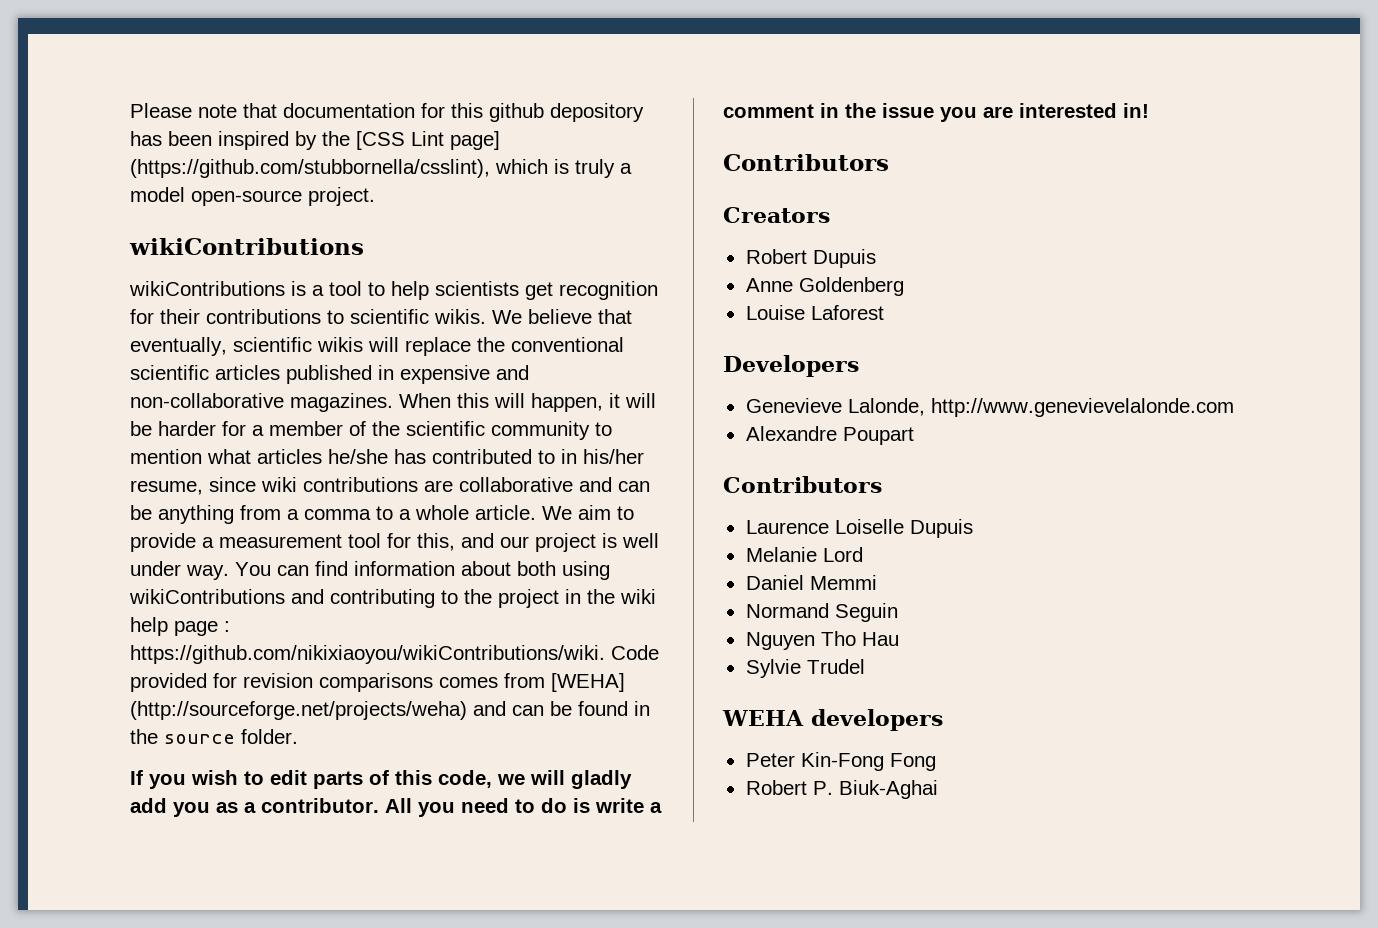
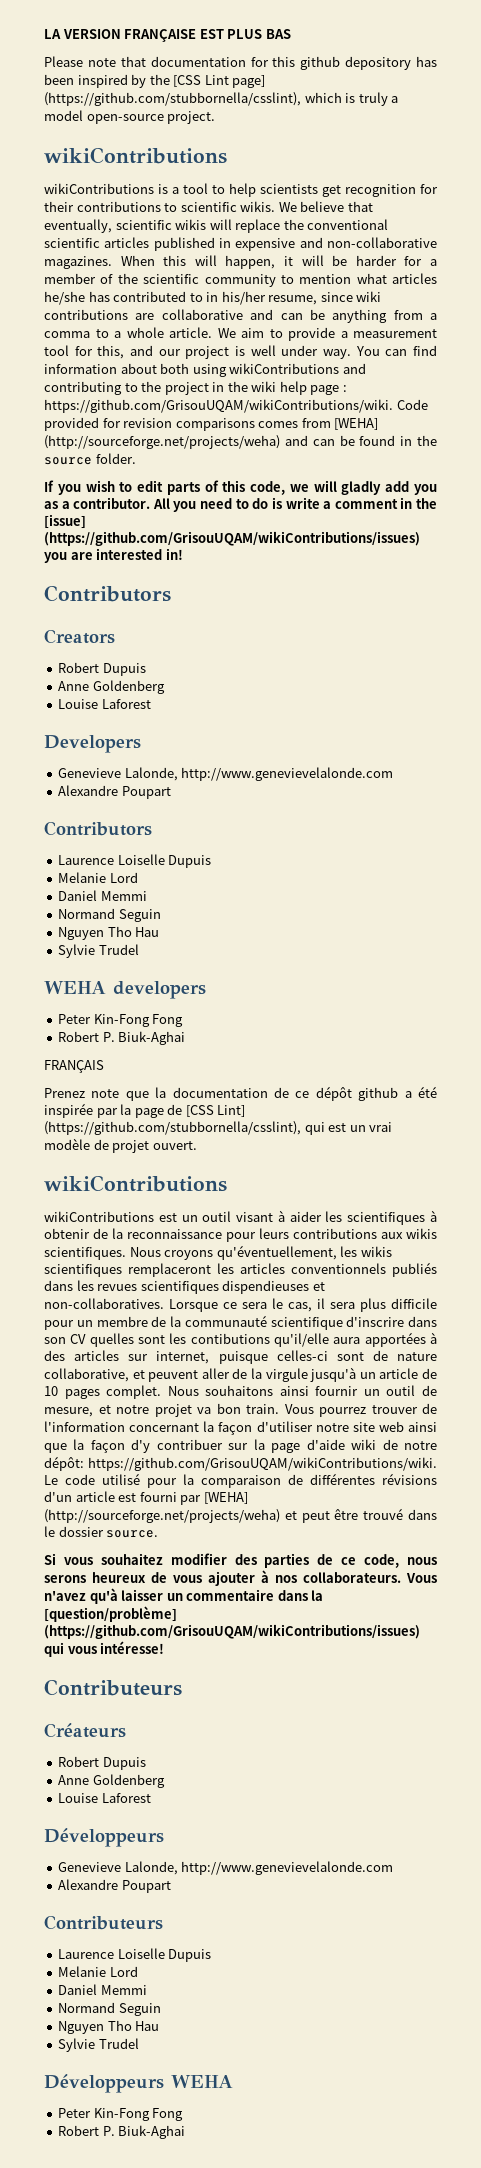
+ LA VERSION FRANÇAISE EST PLUS BAS
- You can find information about both using wikiContributions and contributing to the project in the wiki help page : https://github.com/nikixiaoyou/wikiContributions/wiki. Code provided for revision comparisons comes from [WEHA] (http://sourceforge.net/projects/weha) and can be found in the source folder.
+ You can find information about both using wikiContributions and contributing to the project in the wiki help page : https://github.com/GrisouUQAM/wikiContributions/wiki. Code provided for revision comparisons comes from [WEHA] (http://sourceforge.net/projects/weha) and can be found in the source folder.
- All you need to do is write a comment in the issue you are interested in!
+ All you need to do is write a comment in the [issue] (https://github.com/GrisouUQAM/wikiContributions/issues) you are interested in!
+ FRANÇAIS
+ Prenez note que la documentation de ce dépôt github a été inspirée par la page de [CSS Lint] (https://github.com/stubbornella/csslint), qui est un vrai modèle de projet ouvert.
+ wikiContributions
+ wikiContributions est un outil visant à aider les scientifiques à obtenir de la reconnaissance pour leurs contributions aux wikis scientifiques. Nous croyons qu'éventuellement, les wikis scientifiques remplaceront les articles conventionnels publiés dans les revues scientifiques dispendieuses et non-collaboratives. Lorsque ce sera le cas, il sera plus difficile pour un membre de la communauté scientifique d'inscrire dans son CV quelles sont les contibutions qu'il/elle aura apportées à des articles sur internet, puisque celles-ci sont de nature collaborative, et peuvent aller de la virgule jusqu'à un article de 10 pages complet. Nous souhaitons ainsi fournir un outil de mesure, et notre projet va bon train. Vous pourrez trouver de l'information concernant la façon d'utiliser notre site web ainsi que la façon d'y contribuer sur la page d'aide wiki de notre dépôt: https://github.com/GrisouUQAM/wikiContributions/wiki. Le code utilisé pour la comparaison de différentes révisions d'un article est fourni par [WEHA] (http://sourceforge.net/projects/weha) et peut être trouvé dans le dossier source.
+ Si vous souhaitez modifier des parties de ce code, nous serons heureux de vous ajouter à nos collaborateurs. Vous n'avez qu'à laisser un commentaire dans la [question/problème] (https://github.com/GrisouUQAM/wikiContributions/issues) qui vous intéresse!
+ Contributeurs
+ Créateurs
+ Robert Dupuis
+ Anne Goldenberg
+ Louise Laforest
+ Développeurs
+ Genevieve Lalonde, http://www.genevievelalonde.com
+ Alexandre Poupart
+ Contributeurs
+ Laurence Loiselle Dupuis
+ Melanie Lord
+ Daniel Memmi
+ Normand Seguin
+ Nguyen Tho Hau
+ Sylvie Trudel
+ Développeurs WEHA
+ Peter Kin-Fong Fong
+ Robert P. Biuk-Aghai

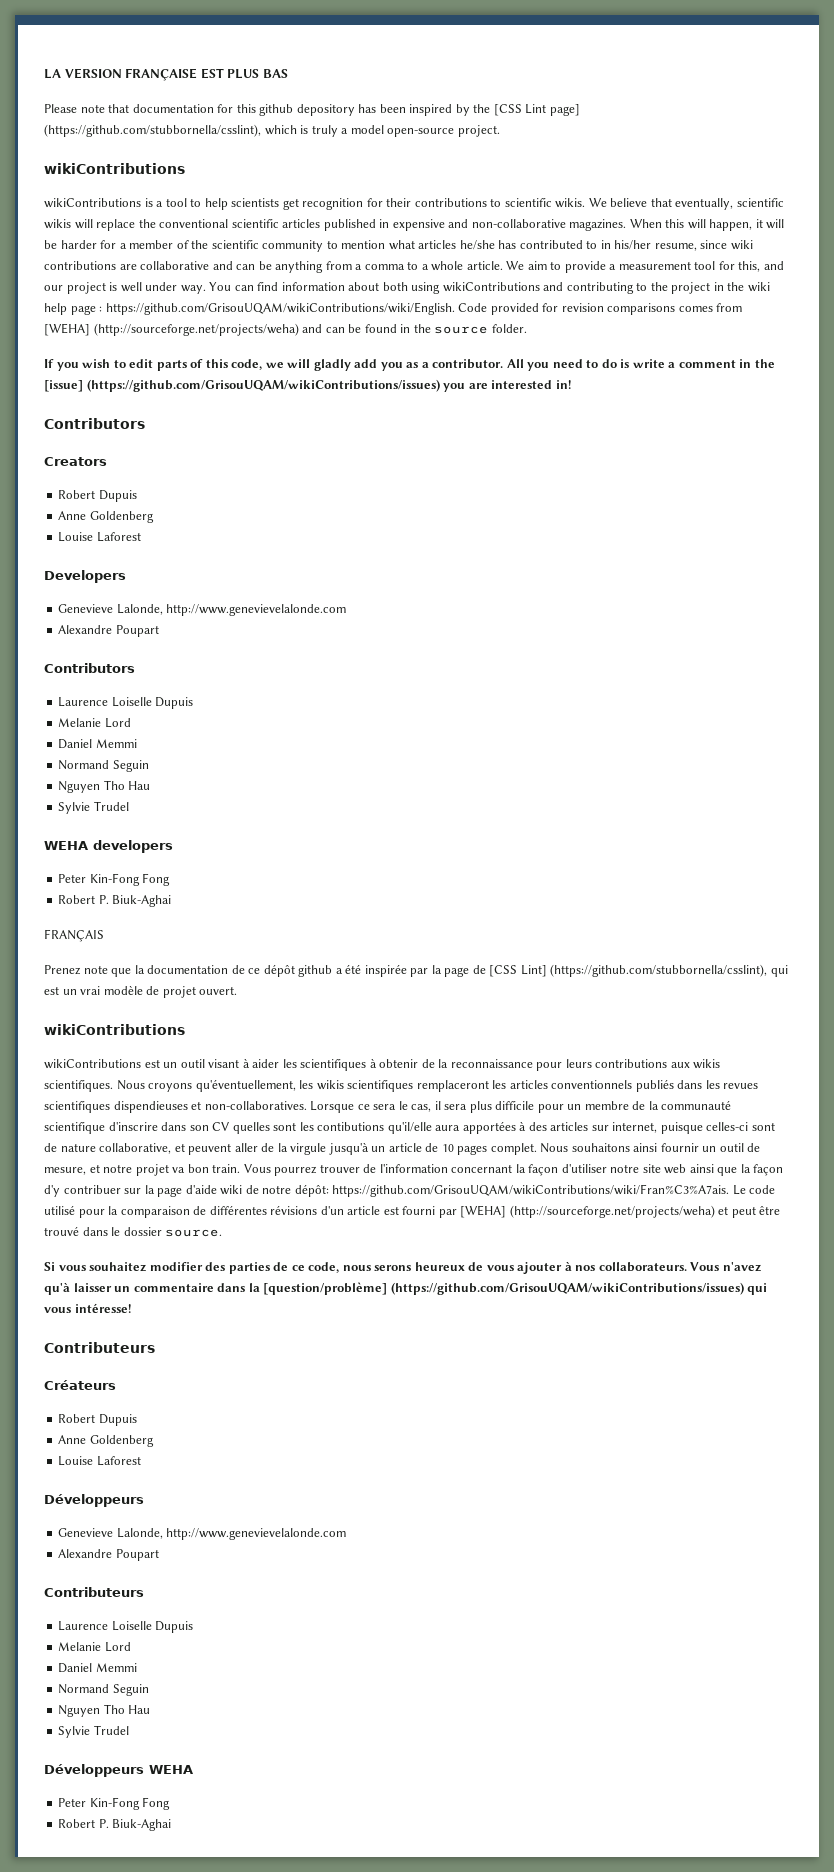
- You can find information about both using wikiContributions and contributing to the project in the wiki help page : https://github.com/GrisouUQAM/wikiContributions/wiki. Code provided for revision comparisons comes from [WEHA] (http://sourceforge.net/projects/weha) and can be found in the source folder.
+ You can find information about both using wikiContributions and contributing to the project in the wiki help page : https://github.com/GrisouUQAM/wikiContributions/wiki/English. Code provided for revision comparisons comes from [WEHA] (http://sourceforge.net/projects/weha) and can be found in the source folder.
- Vous pourrez trouver de l'information concernant la façon d'utiliser notre site web ainsi que la façon d'y contribuer sur la page d'aide wiki de notre dépôt: https://github.com/GrisouUQAM/wikiContributions/wiki. Le code utilisé pour la comparaison de différentes révisions d'un article est fourni par [WEHA] (http://sourceforge.net/projects/weha) et peut être trouvé dans le dossier source.
+ Vous pourrez trouver de l'information concernant la façon d'utiliser notre site web ainsi que la façon d'y contribuer sur la page d'aide wiki de notre dépôt: https://github.com/GrisouUQAM/wikiContributions/wiki/Fran%C3%A7ais. Le code utilisé pour la comparaison de différentes révisions d'un article est fourni par [WEHA] (http://sourceforge.net/projects/weha) et peut être trouvé dans le dossier source.

